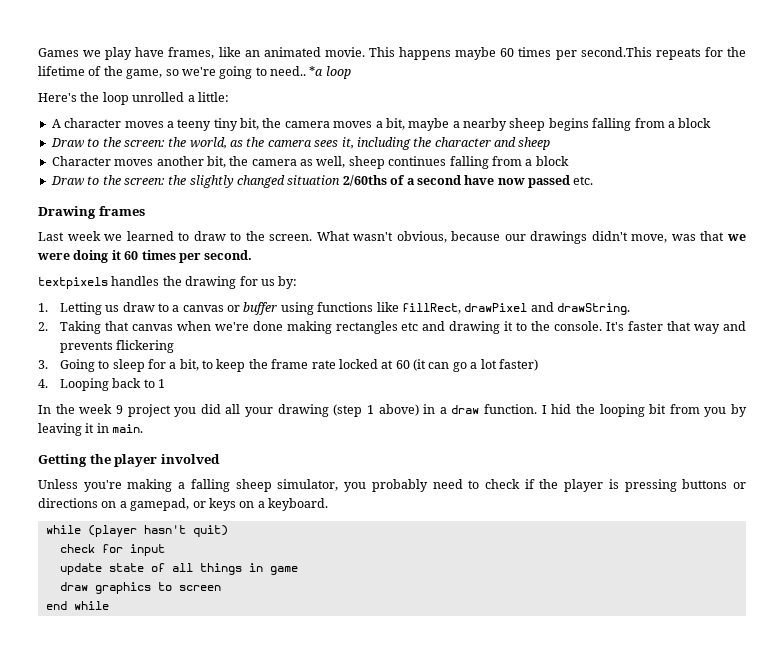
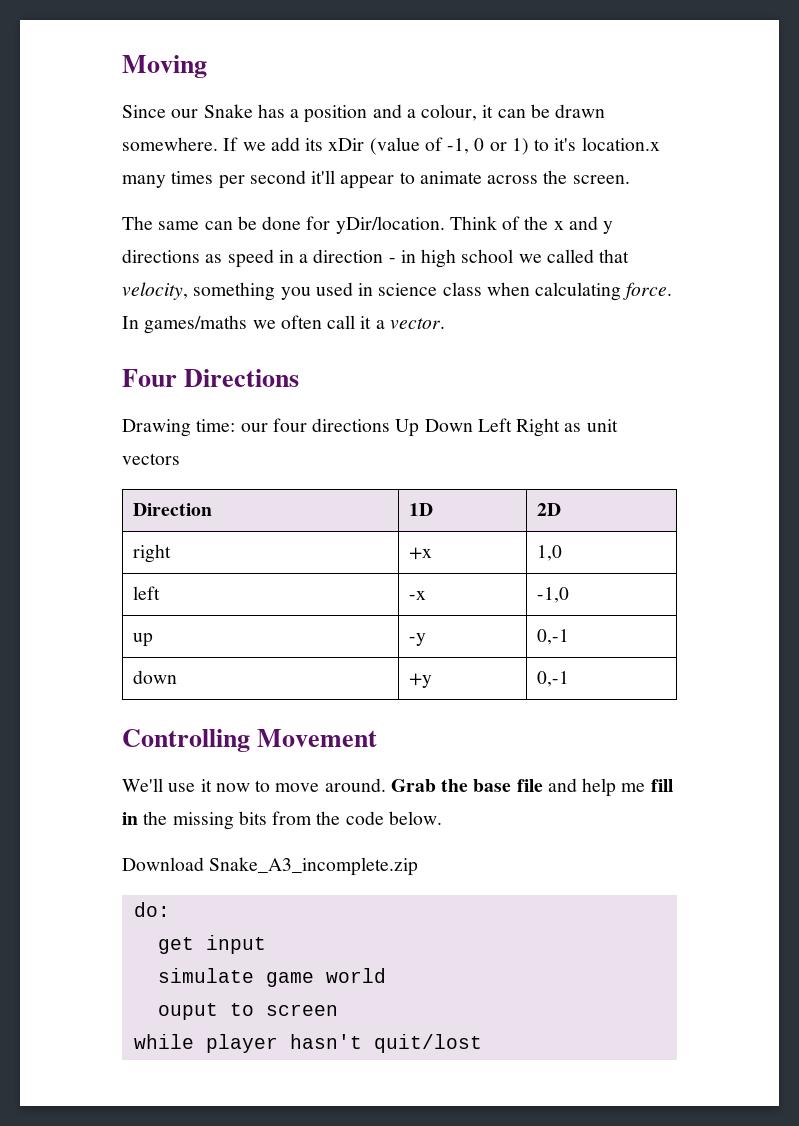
- Games we play have frames, like an animated movie. This happens maybe 60 times per second.This repeats for the lifetime of the game, so we're going to need.. *a loop
- Here's the loop unrolled a little:
- A character moves a teeny tiny bit, the camera moves a bit, maybe a nearby sheep begins falling from a block
- Draw to the screen: the world, as the camera sees it, including the character and sheep
- Character moves another bit, the camera as well, sheep continues falling from a block
- Draw to the screen: the slightly changed situation 2/60ths of a second have now passed etc.
- Drawing frames
- Last week we learned to draw to the screen. What wasn't obvious, because our drawings didn't move, was that we were doing it 60 times per second.
- textpixels handles the drawing for us by:
- 1. Letting us draw to a canvas or buffer using functions like fillRect, drawPixel and drawString.
- 2. Taking that canvas when we're done making rectangles etc and drawing it to the console. It's faster that way and prevents flickering
- 3. Going to sleep for a bit, to keep the frame rate locked at 60 (it can go a lot faster)
- 4. Looping back to 1
- In the week 9 project you did all your drawing (step 1 above) in a draw function. I hid the looping bit from you by leaving it in main.
- Getting the player involved
- Unless you're making a falling sheep simulator, you probably need to check if the player is pressing buttons or directions on a gamepad, or keys on a keyboard.
- while (player hasn't quit)
- check for input
- update state of all things in game
- draw graphics to screen
+ Moving
+ Since our Snake has a position and a colour, it can be drawn somewhere. If we add its xDir (value of -1, 0 or 1) to it's location.x many times per second it'll appear to animate across the screen.
+ The same can be done for yDir/location. Think of the x and y directions as speed in a direction - in high school we called that velocity, something you used in science class when calculating force. In games/maths we often call it a vector.
+ Four Directions
+ Drawing time: our four directions Up Down Left Right as unit vectors
+ Direction | 1D | 2D
+ right | +x | 1,0
+ left | -x | -1,0
+ up | -y | 0,-1
+ down | +y | 0,-1
+ Controlling Movement
+ We'll use it now to move around. Grab the base file and help me fill in the missing bits from the code below.
+ Download Snake_A3_incomplete.zip
+ do:
+ get input
+ simulate game world
+ ouput to screen
- end while
+ while player hasn't quit/lost

